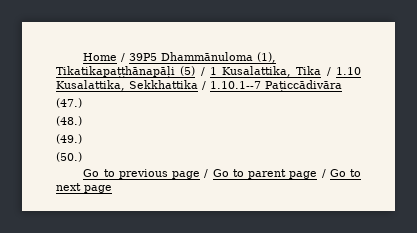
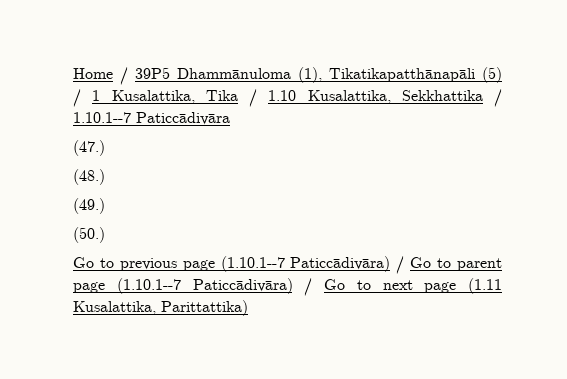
- Go to previous page / Go to parent page / Go to next page
+ Go to previous page (1.10.1--7 Paṭiccādivāra) / Go to parent page (1.10.1--7 Paṭiccādivāra) / Go to next page (1.11 Kusalattika, Parittattika)

